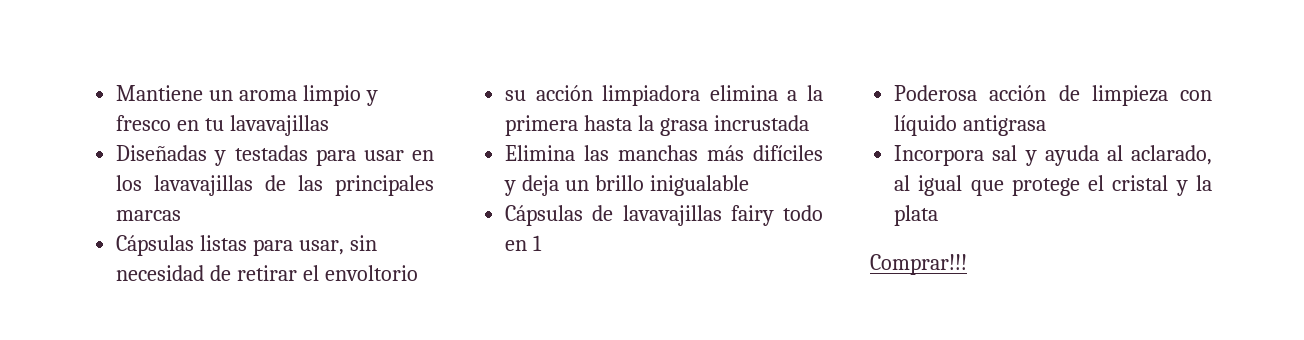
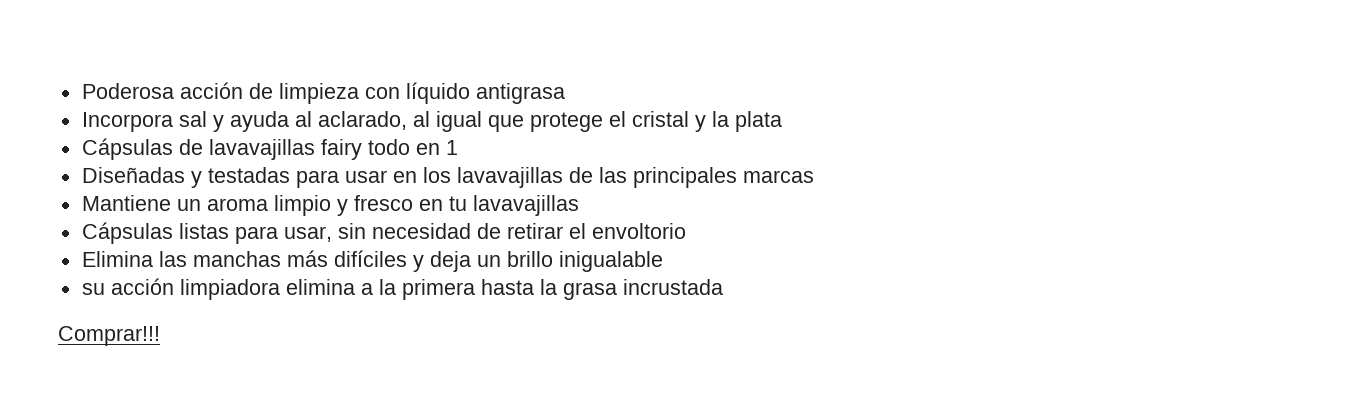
- Mantiene un aroma limpio y fresco en tu lavavajillas
- Diseñadas y testadas para usar en los lavavajillas de las principales marcas
- Cápsulas listas para usar, sin necesidad de retirar el envoltorio
- su acción limpiadora elimina a la primera hasta la grasa incrustada
- Elimina las manchas más difíciles y deja un brillo inigualable
- Cápsulas de lavavajillas fairy todo en 1
+ Cápsulas de lavavajillas fairy todo en 1
+ Diseñadas y testadas para usar en los lavavajillas de las principales marcas
+ Mantiene un aroma limpio y fresco en tu lavavajillas
+ Cápsulas listas para usar, sin necesidad de retirar el envoltorio
+ Elimina las manchas más difíciles y deja un brillo inigualable
+ su acción limpiadora elimina a la primera hasta la grasa incrustada

